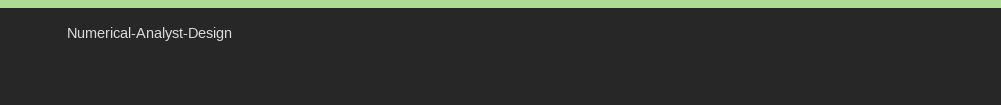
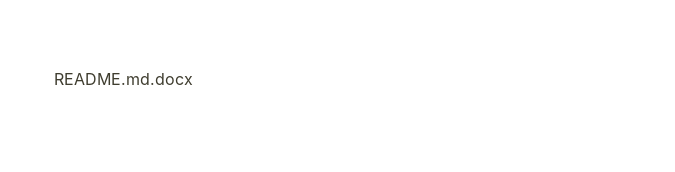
- Numerical-Analyst-Design
+ README.md.docx

